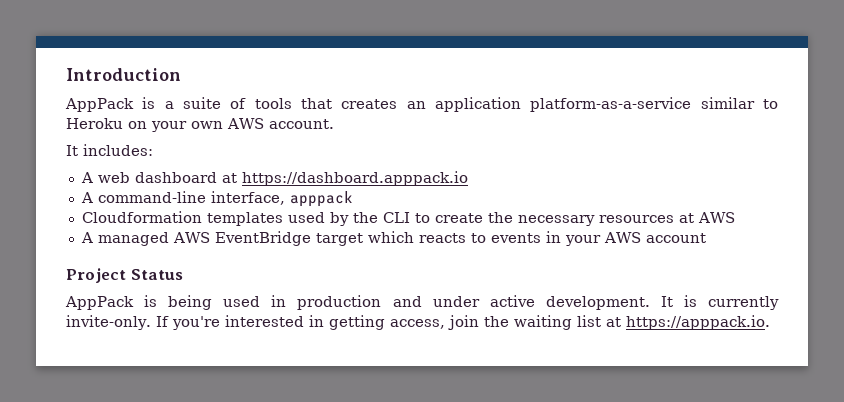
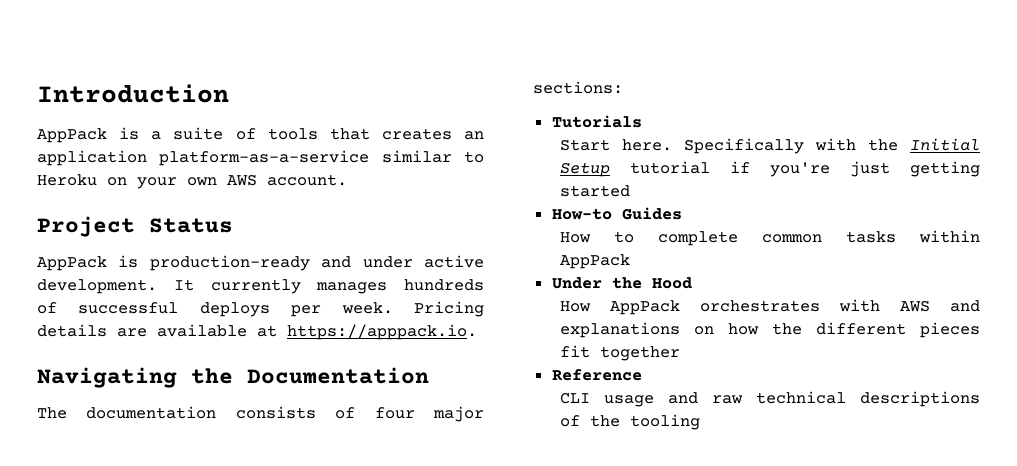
- It includes:
- A web dashboard at https://dashboard.apppack.io
- A command-line interface, apppack
- Cloudformation templates used by the CLI to create the necessary resources at AWS
- A managed AWS EventBridge target which reacts to events in your AWS account
- AppPack is being used in production and under active development.
+ AppPack is production-ready and under active development.
- It is currently invite-only. If you're interested in getting access, join the waiting list at https://apppack.io.
+ It currently manages hundreds of successful deploys per week. Pricing details are available at https://apppack.io.
+ Navigating the Documentation
+ The documentation consists of four major sections:
+ Tutorials
+ Start here. Specifically with the Initial Setup tutorial if you're just getting started
+ How-to Guides
+ How to complete common tasks within AppPack
+ Under the Hood
+ How AppPack orchestrates with AWS and explanations on how the different pieces fit together
+ Reference
+ CLI usage and raw technical descriptions of the tooling

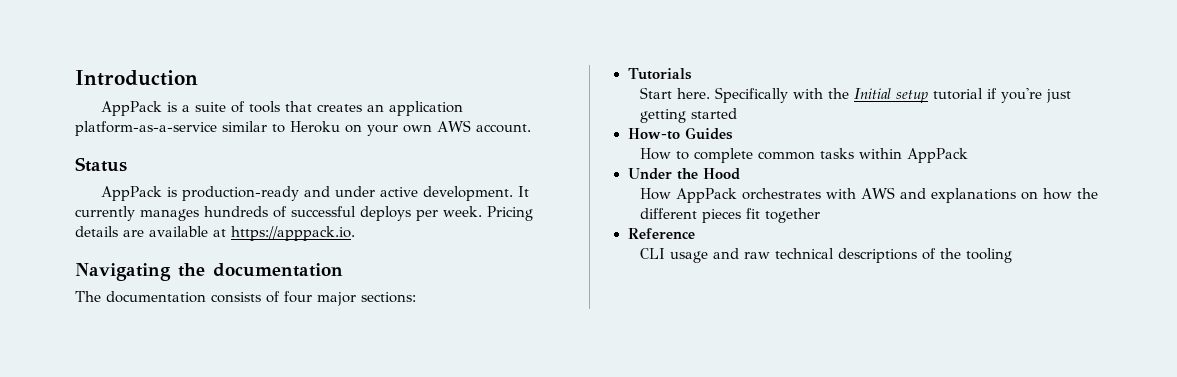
- Project Status
+ Status
- Navigating the Documentation
+ Navigating the documentation
- Specifically with the Initial Setup tutorial if you're just getting started
+ Specifically with the Initial setup tutorial if you're just getting started

